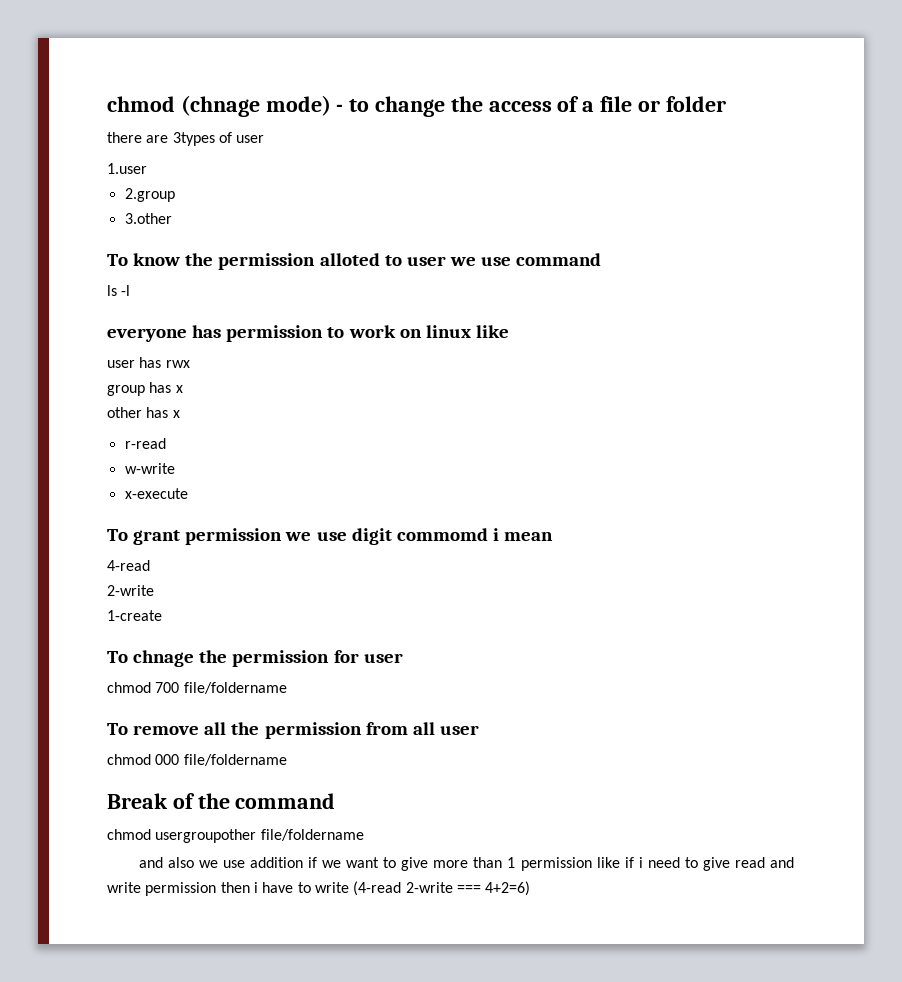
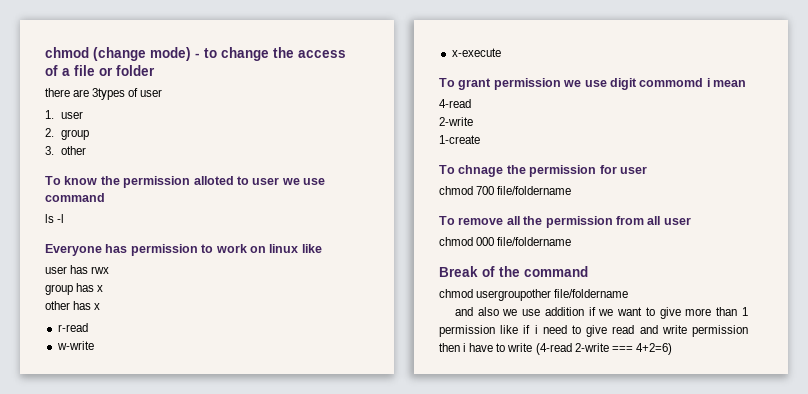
- chmod (chnage mode) - to change the access of a file or folder
+ chmod (change mode) - to change the access of a file or folder
- 1.user
- 2.group
- 3.other
+ 1. user
+ 2. group
+ 3. other
- everyone has permission to work on linux like
+ Everyone has permission to work on linux like

